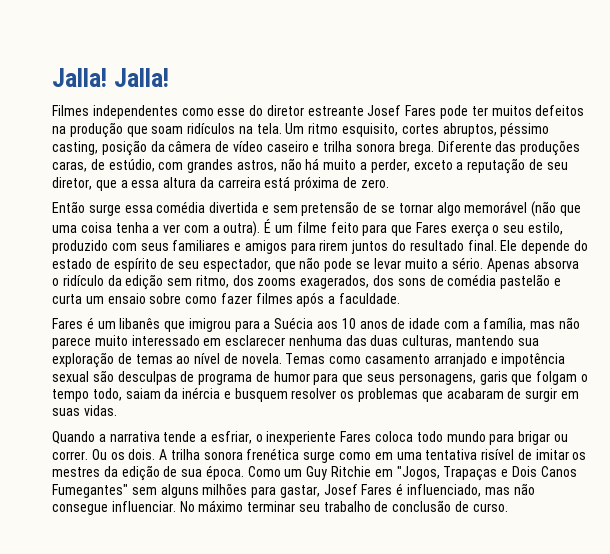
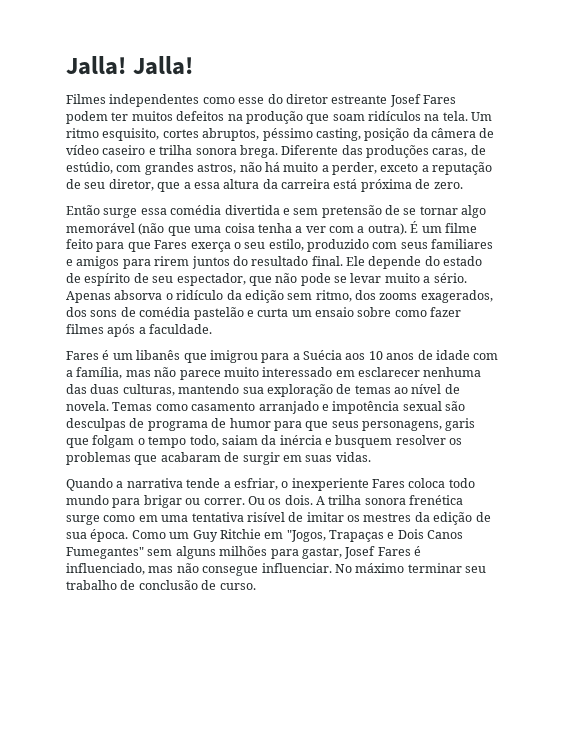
- Filmes independentes como esse do diretor estreante Josef Fares pode ter muitos defeitos na produção que soam ridículos na tela.
+ Filmes independentes como esse do diretor estreante Josef Fares podem ter muitos defeitos na produção que soam ridículos na tela.

